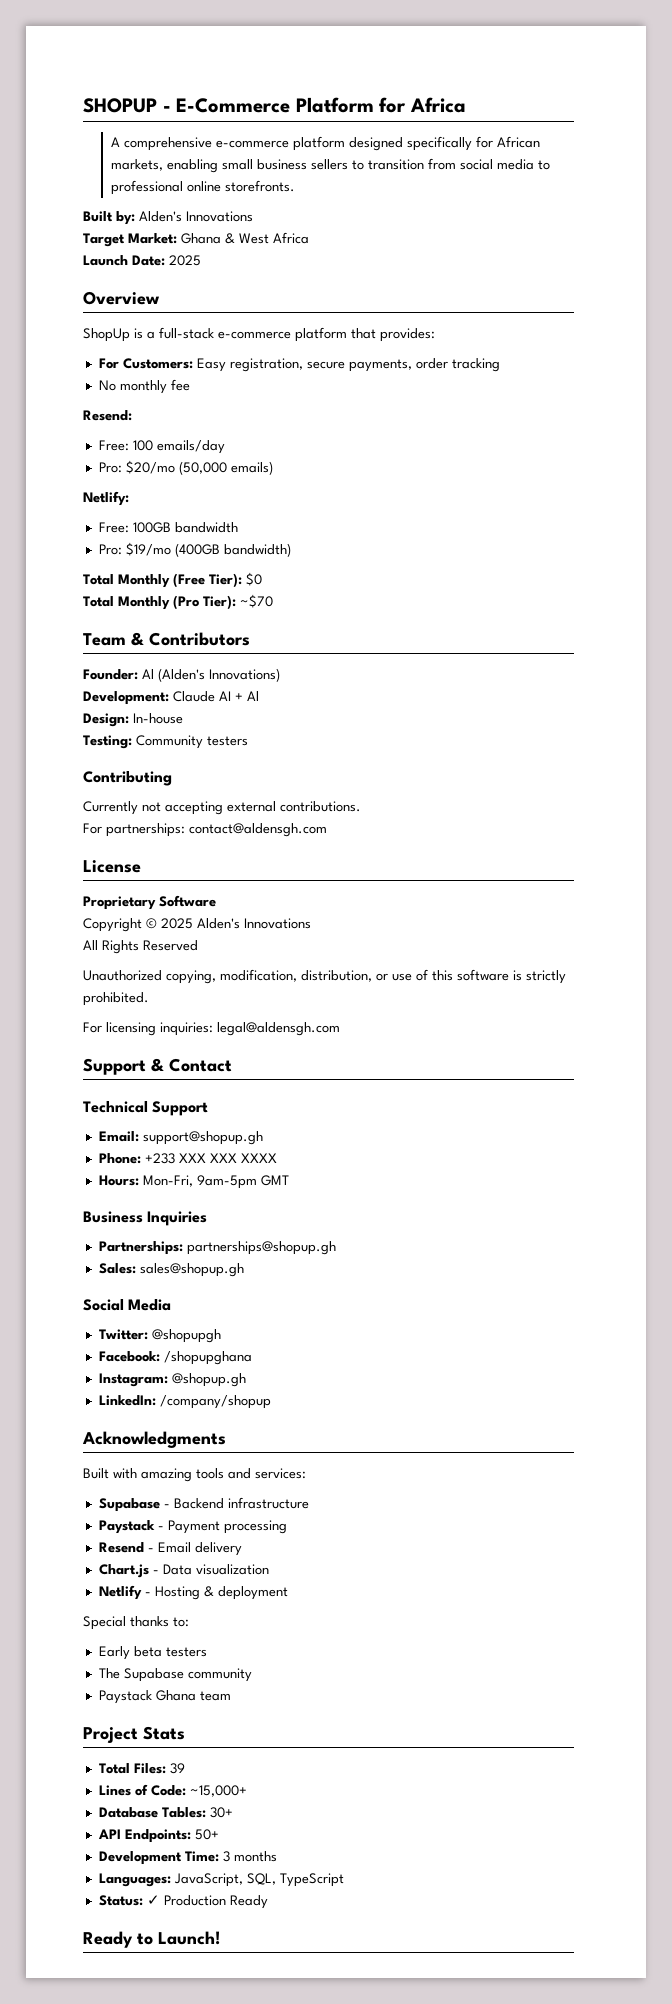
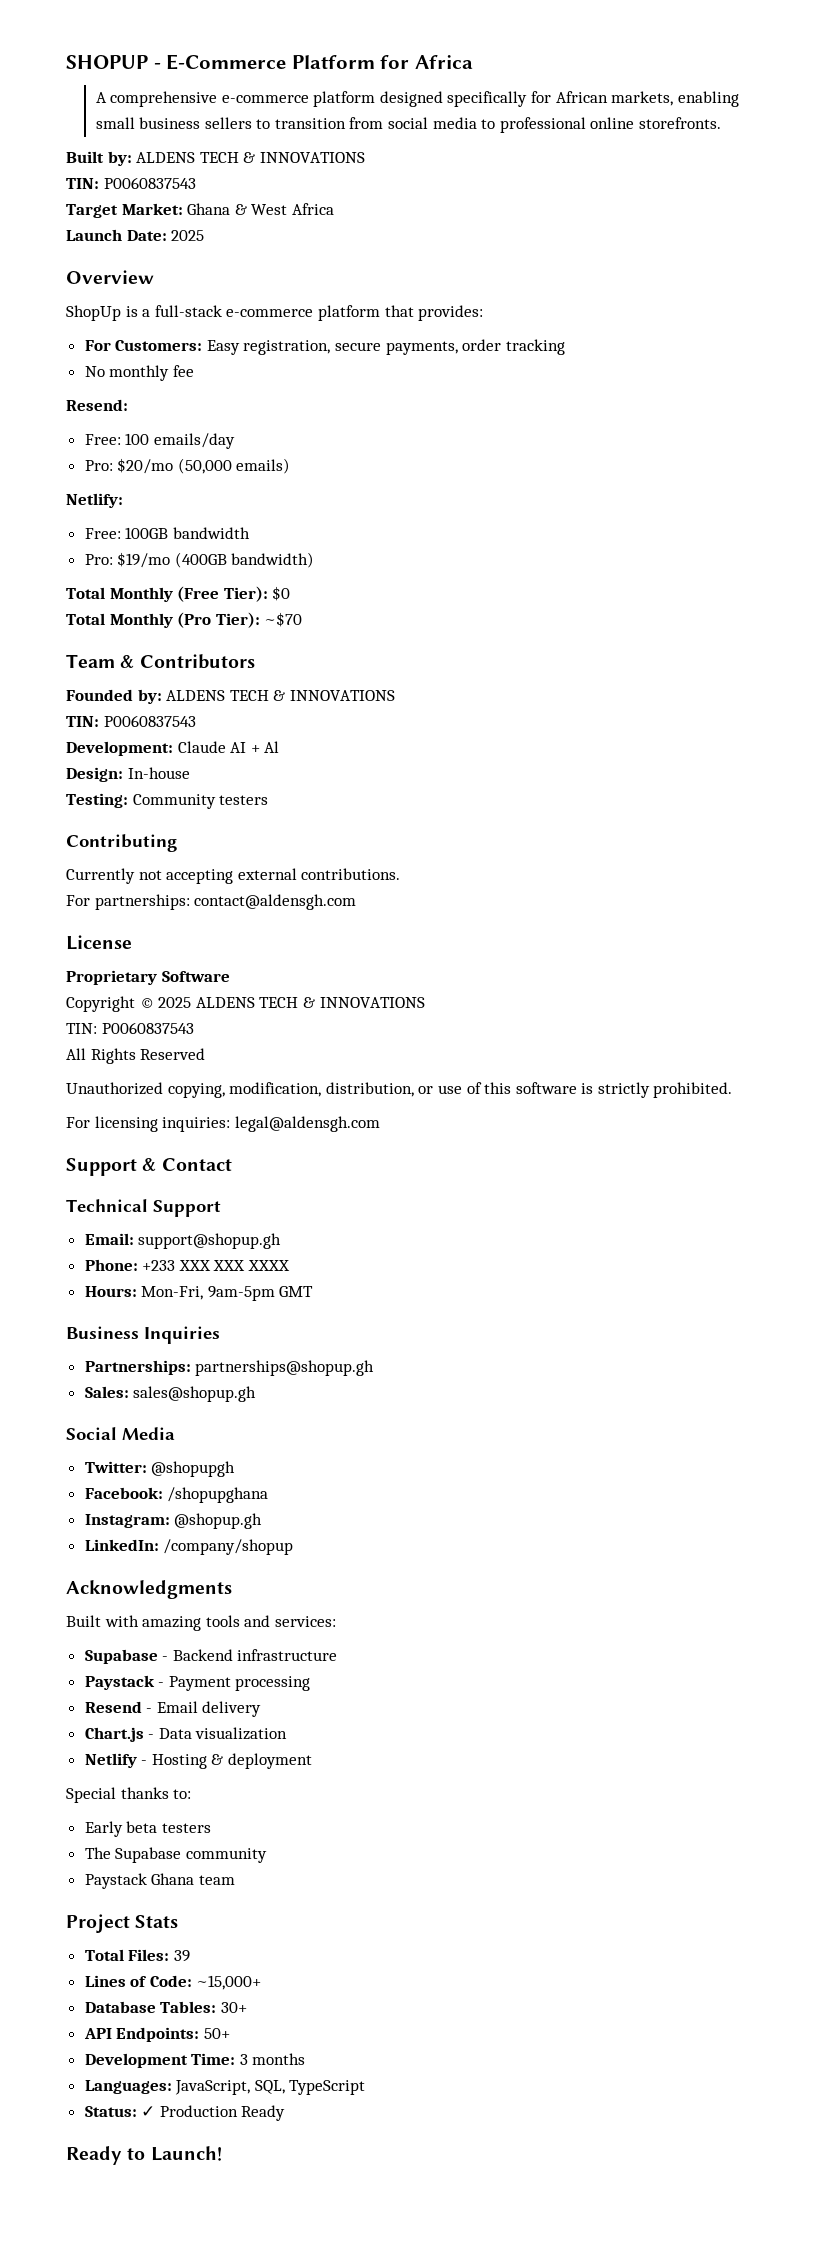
- Built by: Alden's Innovations
+ Built by: ALDENS TECH & INNOVATIONS
+ TIN: P0060837543
- Founder: Al (Alden's Innovations)
+ Founded by: ALDENS TECH & INNOVATIONS
+ TIN: P0060837543
- Copyright © 2025 Alden's Innovations
+ Copyright © 2025 ALDENS TECH & INNOVATIONS
+ TIN: P0060837543

